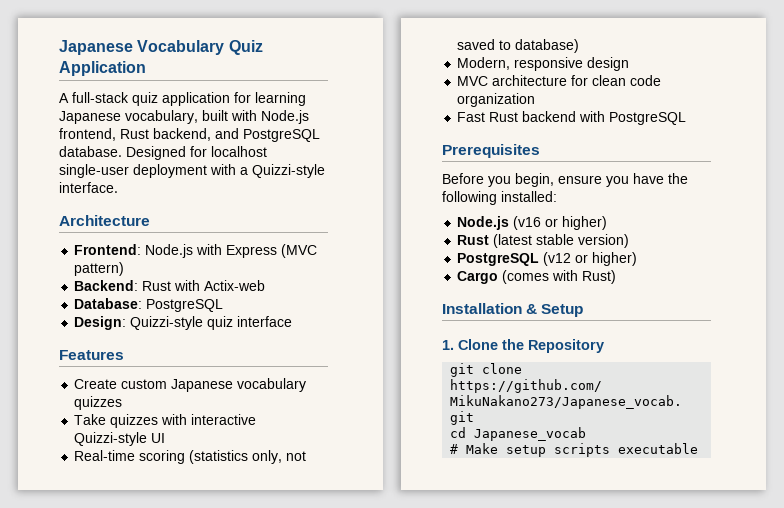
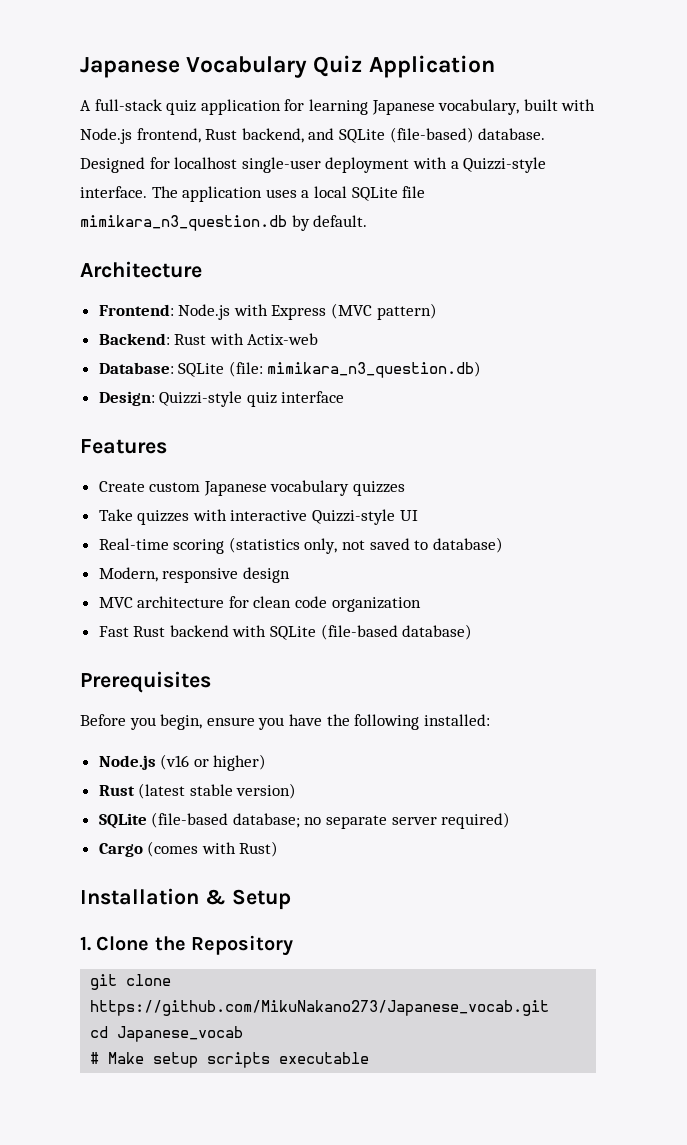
- A full-stack quiz application for learning Japanese vocabulary, built with Node.js frontend, Rust backend, and PostgreSQL database.
+ A full-stack quiz application for learning Japanese vocabulary, built with Node.js frontend, Rust backend, and SQLite (file-based) database.
+ The application uses a local SQLite file mimikara_n3_question.db by default.
- Database: PostgreSQL
+ Database: SQLite (file: mimikara_n3_question.db)
- Fast Rust backend with PostgreSQL
+ Fast Rust backend with SQLite (file-based database)
- PostgreSQL (v12 or higher)
+ SQLite (file-based database; no separate server required)

